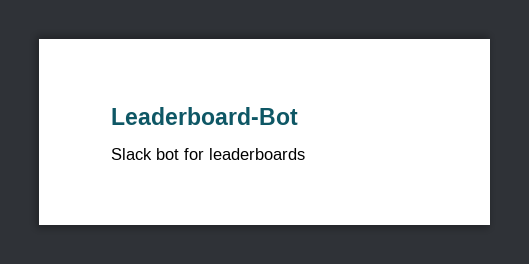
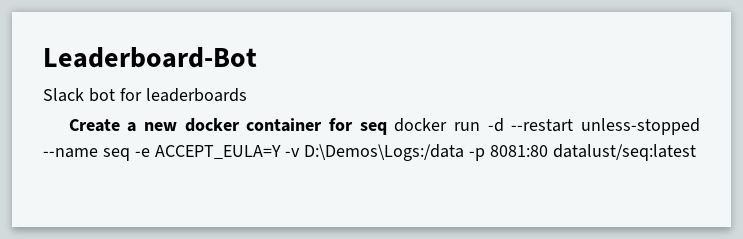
+ Create a new docker container for seq docker run -d --restart unless-stopped --name seq -e ACCEPT_EULA=Y -v D:\Demos\Logs:/data -p 8081:80 datalust/seq:latest

